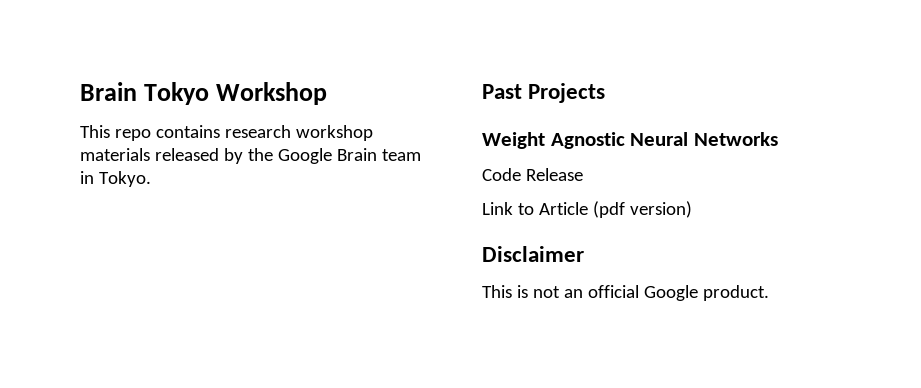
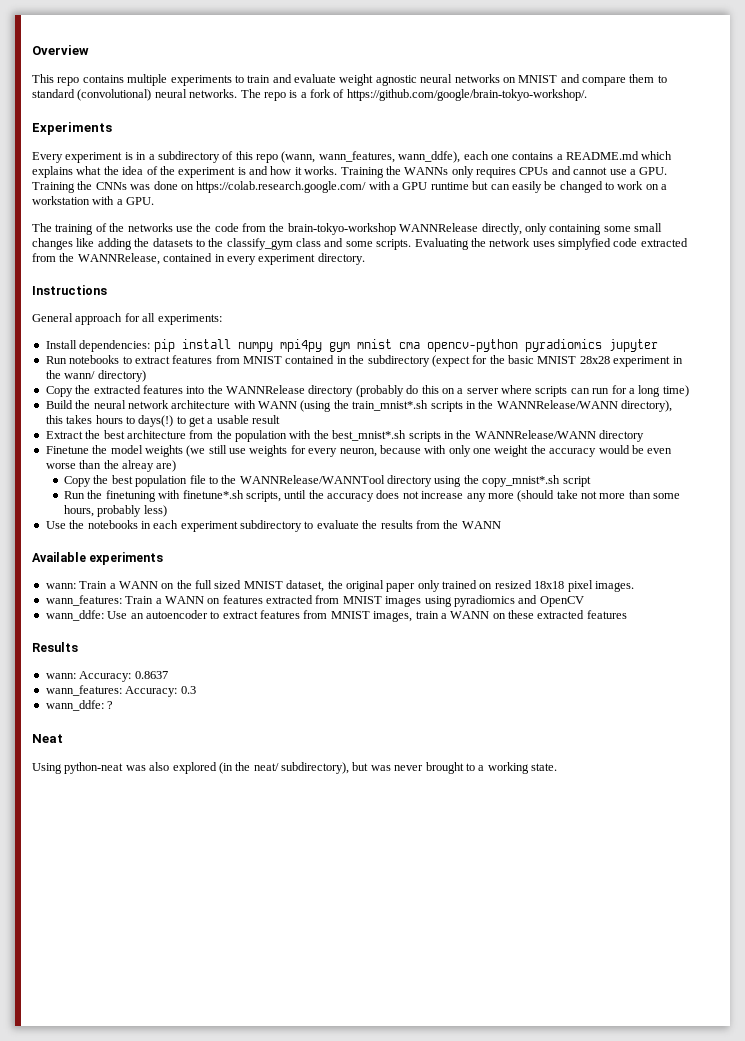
- Brain Tokyo Workshop
+ Overview
- This repo contains research workshop materials released by the Google Brain team in Tokyo.
- Past Projects
- Weight Agnostic Neural Networks
- Code Release
- Link to Article (pdf version)
- Disclaimer
- This is not an official Google product.
+ This repo contains multiple experiments to train and evaluate weight agnostic neural networks on MNIST and compare them to standard (convolutional) neural networks. The repo is a fork of https://github.com/google/brain-tokyo-workshop/.
+ Experiments
+ Every experiment is in a subdirectory of this repo (wann, wann_features, wann_ddfe), each one contains a README.md which explains what the idea of the experiment is and how it works. Training the WANNs only requires CPUs and cannot use a GPU. Training the CNNs was done on https://colab.research.google.com/ with a GPU runtime but can easily be changed to work on a workstation with a GPU.
+ The training of the networks use the code from the brain-tokyo-workshop WANNRelease directly, only containing some small changes like adding the datasets to the classify_gym class and some scripts. Evaluating the network uses simplyfied code extracted from the WANNRelease, contained in every experiment directory.
+ Instructions
+ General approach for all experiments:
+ Install dependencies: pip install numpy mpi4py gym mnist cma opencv-python pyradiomics jupyter
+ Run notebooks to extract features from MNIST contained in the subdirectory (expect for the basic MNIST 28x28 experiment in the wann/ directory)
+ Copy the extracted features into the WANNRelease directory (probably do this on a server where scripts can run for a long time)
+ Build the neural network architecture with WANN (using the train_mnist*.sh scripts in the WANNRelease/WANN directory), this takes hours to days(!) to get a usable result
+ Extract the best architecture from the population with the best_mnist*.sh scripts in the WANNRelease/WANN directory
+ Finetune the model weights (we still use weights for every neuron, because with only one weight the accuracy would be even worse than the alreay are)
+ Copy the best population file to the WANNRelease/WANNTool directory using the copy_mnist*.sh script
+ Run the finetuning with finetune*.sh scripts, until the accuracy does not increase any more (should take not more than some hours, probably less)
+ Use the notebooks in each experiment subdirectory to evaluate the results from the WANN
+ Available experiments
+ wann: Train a WANN on the full sized MNIST dataset, the original paper only trained on resized 18x18 pixel images.
+ wann_features: Train a WANN on features extracted from MNIST images using pyradiomics and OpenCV
+ wann_ddfe: Use an autoencoder to extract features from MNIST images, train a WANN on these extracted features
+ Results
+ wann: Accuracy: 0.8637
+ wann_features: Accuracy: 0.3
+ wann_ddfe: ?
+ Neat
+ Using python-neat was also explored (in the neat/ subdirectory), but was never brought to a working state.

